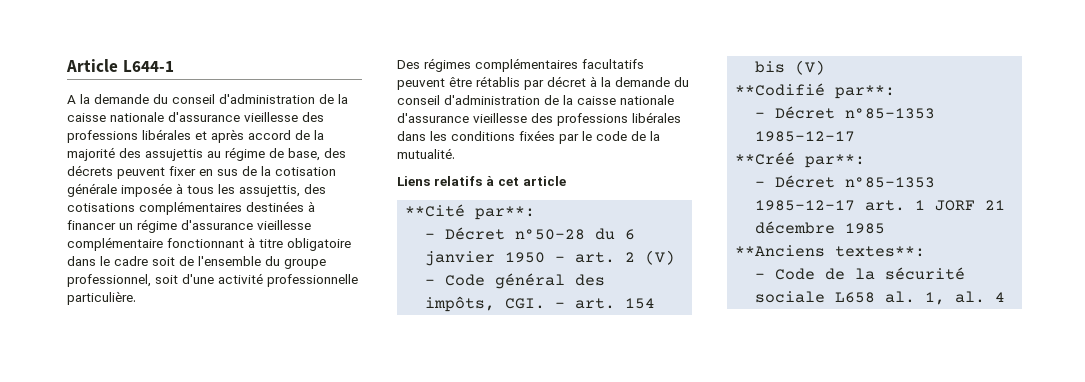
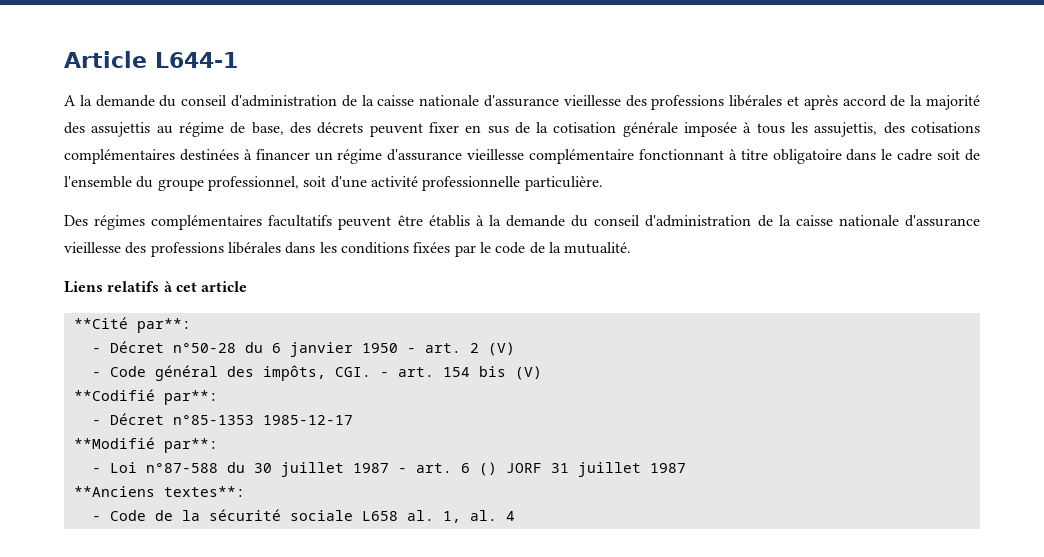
- Des régimes complémentaires facultatifs peuvent être rétablis par décret à la demande du conseil d'administration de la caisse nationale d'assurance vieillesse des professions libérales dans les conditions fixées par le code de la mutualité.
+ Des régimes complémentaires facultatifs peuvent être établis à la demande du conseil d'administration de la caisse nationale d'assurance vieillesse des professions libérales dans les conditions fixées par le code de la mutualité.
- **Créé par**:
- - Décret n°85-1353 1985-12-17 art. 1 JORF 21 décembre 1985
+ **Modifié par**:
+ - Loi n°87-588 du 30 juillet 1987 - art. 6 () JORF 31 juillet 1987

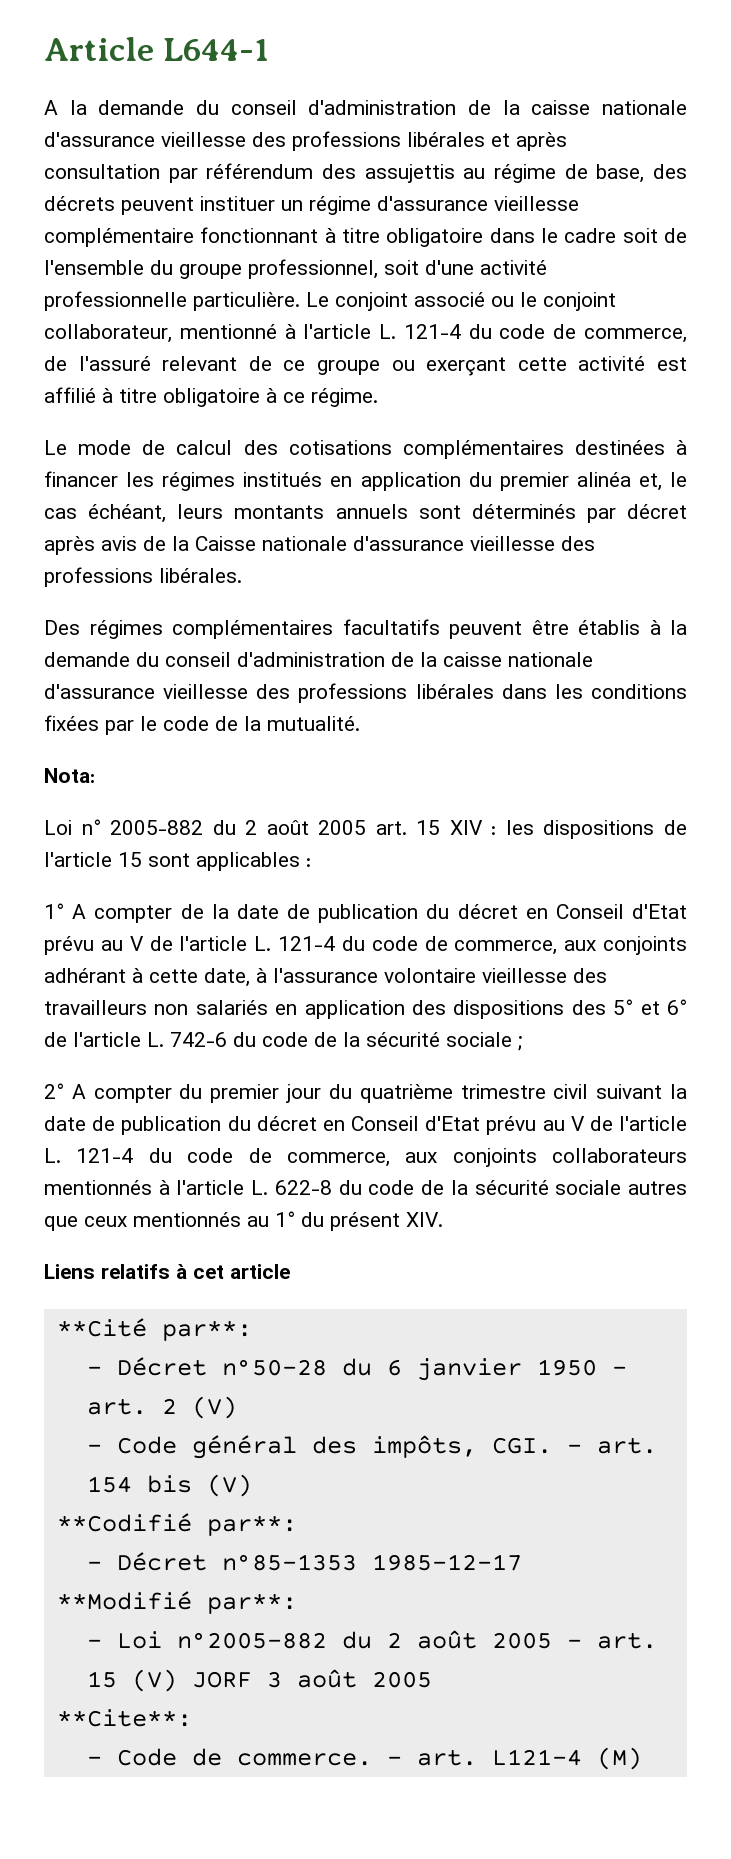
- A la demande du conseil d'administration de la caisse nationale d'assurance vieillesse des professions libérales et après accord de la majorité des assujettis au régime de base, des décrets peuvent fixer en sus de la cotisation générale imposée à tous les assujettis, des cotisations complémentaires destinées à financer un régime d'assurance vieillesse complémentaire fonctionnant à titre obligatoire dans le cadre soit de l'ensemble du groupe professionnel, soit d'une activité professionnelle particulière.
+ A la demande du conseil d'administration de la caisse nationale d'assurance vieillesse des professions libérales et après consultation par référendum des assujettis au régime de base, des décrets peuvent instituer un régime d'assurance vieillesse complémentaire fonctionnant à titre obligatoire dans le cadre soit de l'ensemble du groupe professionnel, soit d'une activité professionnelle particulière. Le conjoint associé ou le conjoint collaborateur, mentionné à l'article L. 121-4 du code de commerce, de l'assuré relevant de ce groupe ou exerçant cette activité est affilié à titre obligatoire à ce régime.
+ Le mode de calcul des cotisations complémentaires destinées à financer les régimes institués en application du premier alinéa et, le cas échéant, leurs montants annuels sont déterminés par décret après avis de la Caisse nationale d'assurance vieillesse des professions libérales.
+ Nota:
+ Loi n° 2005-882 du 2 août 2005 art. 15 XIV : les dispositions de l'article 15 sont applicables :
+ 1° A compter de la date de publication du décret en Conseil d'Etat prévu au V de l'article L. 121-4 du code de commerce, aux conjoints adhérant à cette date, à l'assurance volontaire vieillesse des travailleurs non salariés en application des dispositions des 5° et 6° de l'article L. 742-6 du code de la sécurité sociale ;
+ 2° A compter du premier jour du quatrième trimestre civil suivant la date de publication du décret en Conseil d'Etat prévu au V de l'article L. 121-4 du code de commerce, aux conjoints collaborateurs mentionnés à l'article L. 622-8 du code de la sécurité sociale autres que ceux mentionnés au 1° du présent XIV.
- - Loi n°87-588 du 30 juillet 1987 - art. 6 () JORF 31 juillet 1987
- **Anciens textes**:
- - Code de la sécurité sociale L658 al. 1, al. 4
+ - Loi n°2005-882 du 2 août 2005 - art. 15 (V) JORF 3 août 2005
+ **Cite**:
+ - Code de commerce. - art. L121-4 (M)

